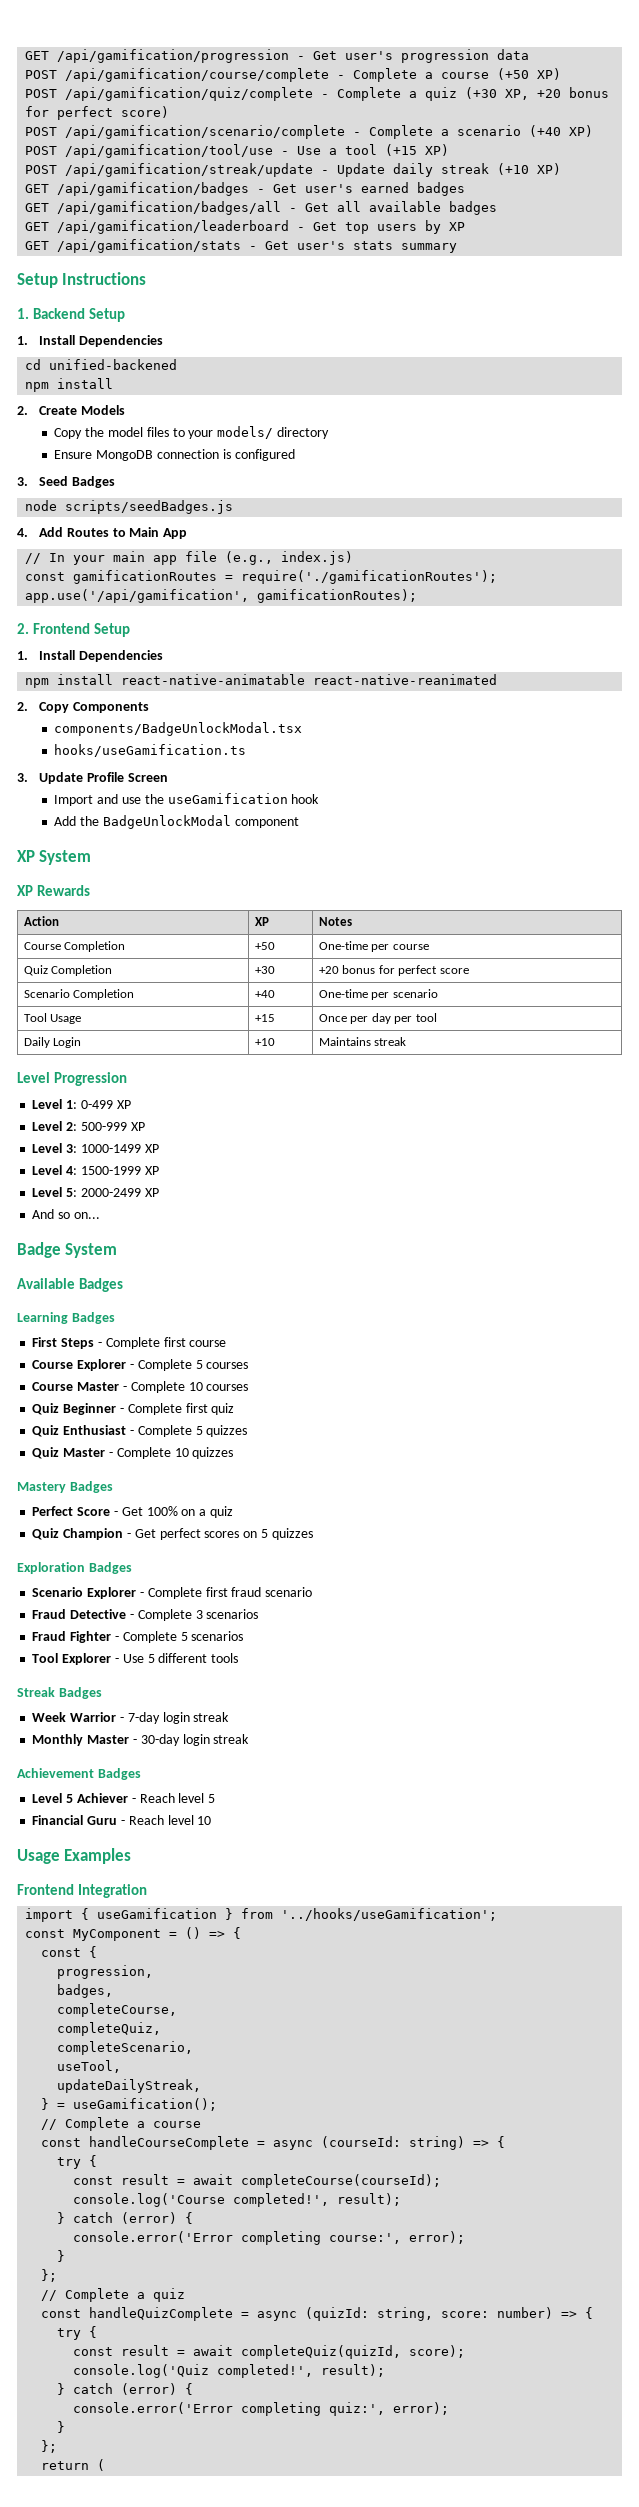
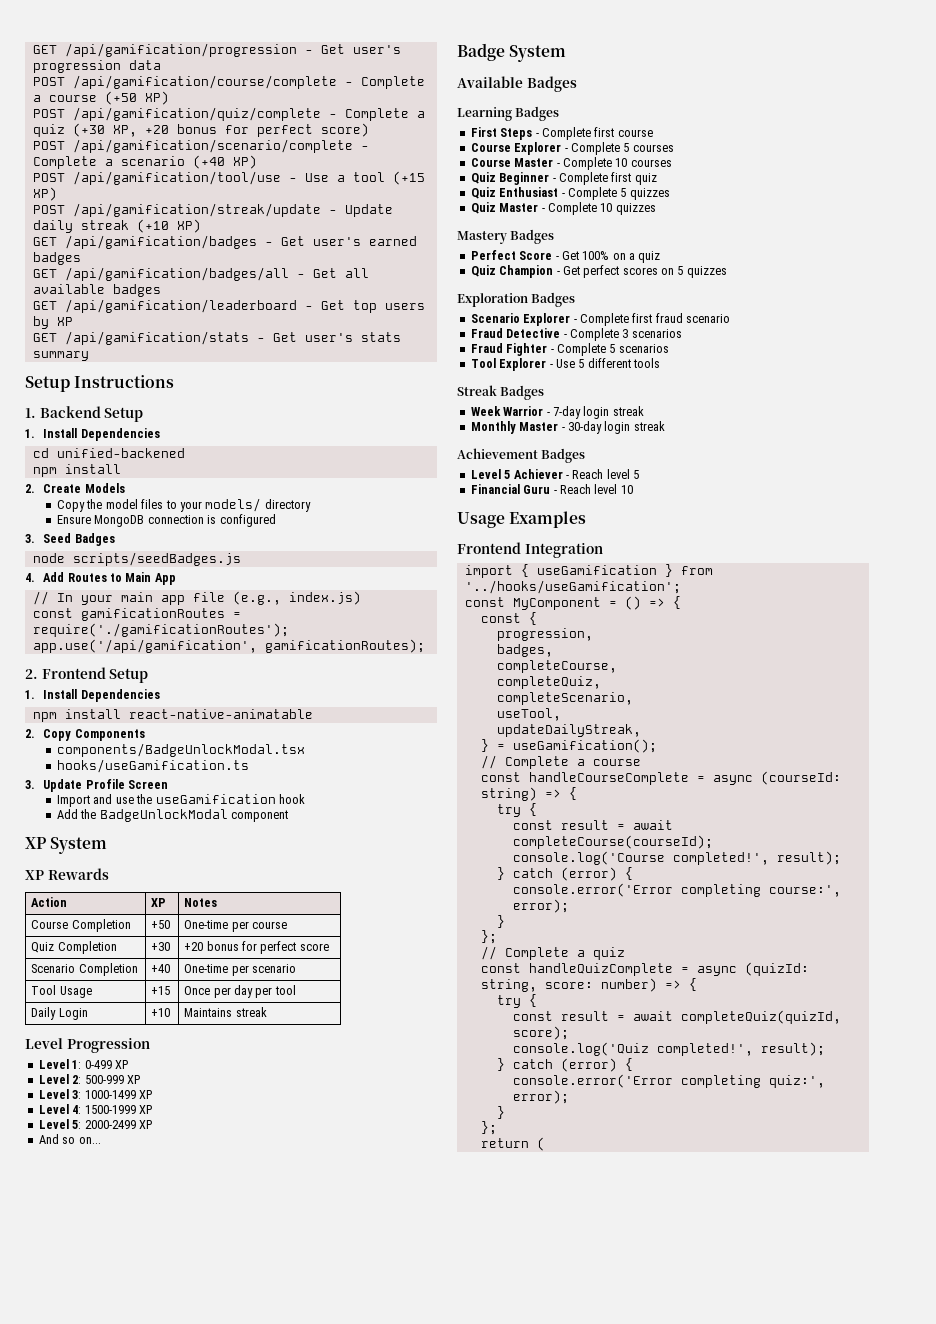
- npm install react-native-animatable react-native-reanimated
+ npm install react-native-animatable

